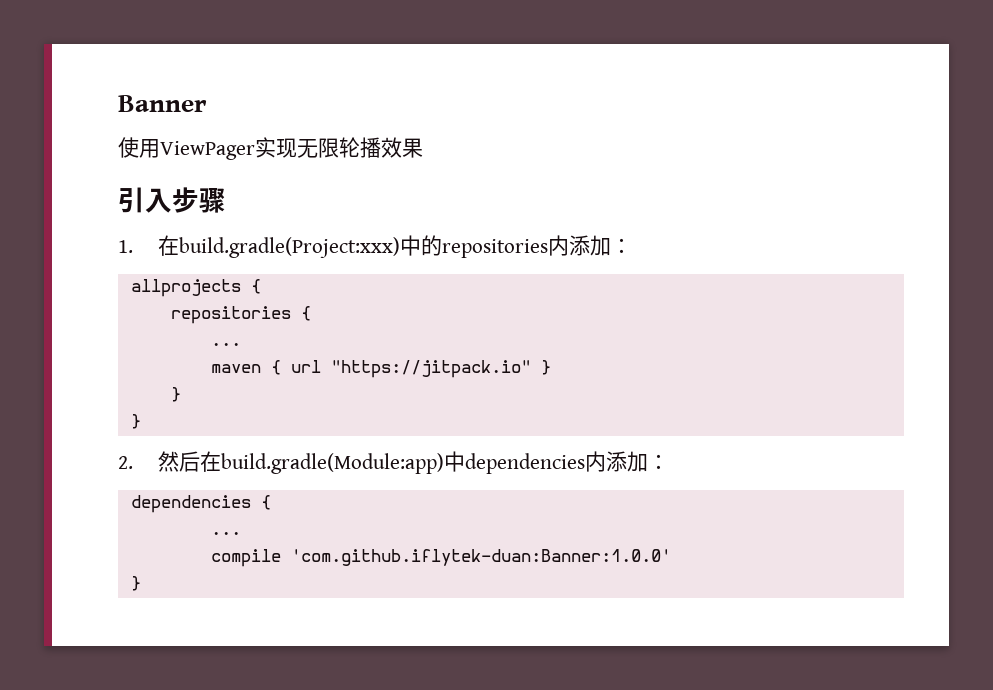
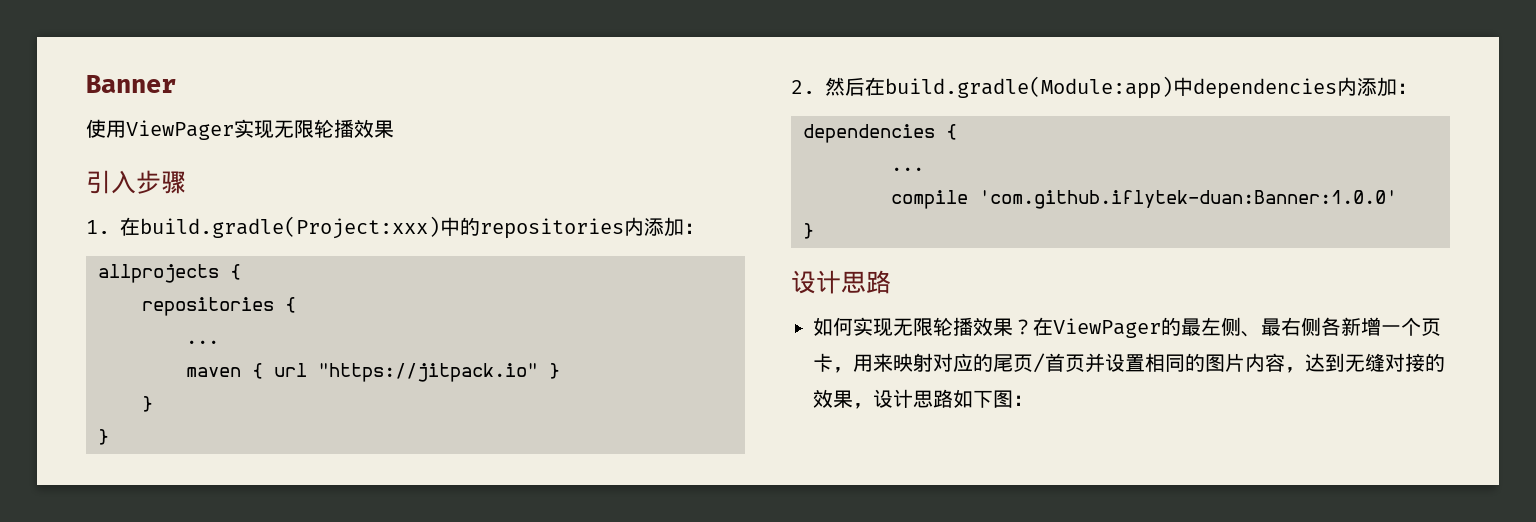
  compile 'com.github.iflytek-duan:Banner:1.0.0'
  }
+ 设计思路
+ 如何实现无限轮播效果？在ViewPager的最左侧、最右侧各新增一个页卡，用来映射对应的尾页/首页并设置相同的图片内容，达到无缝对接的效果，设计思路如下图：

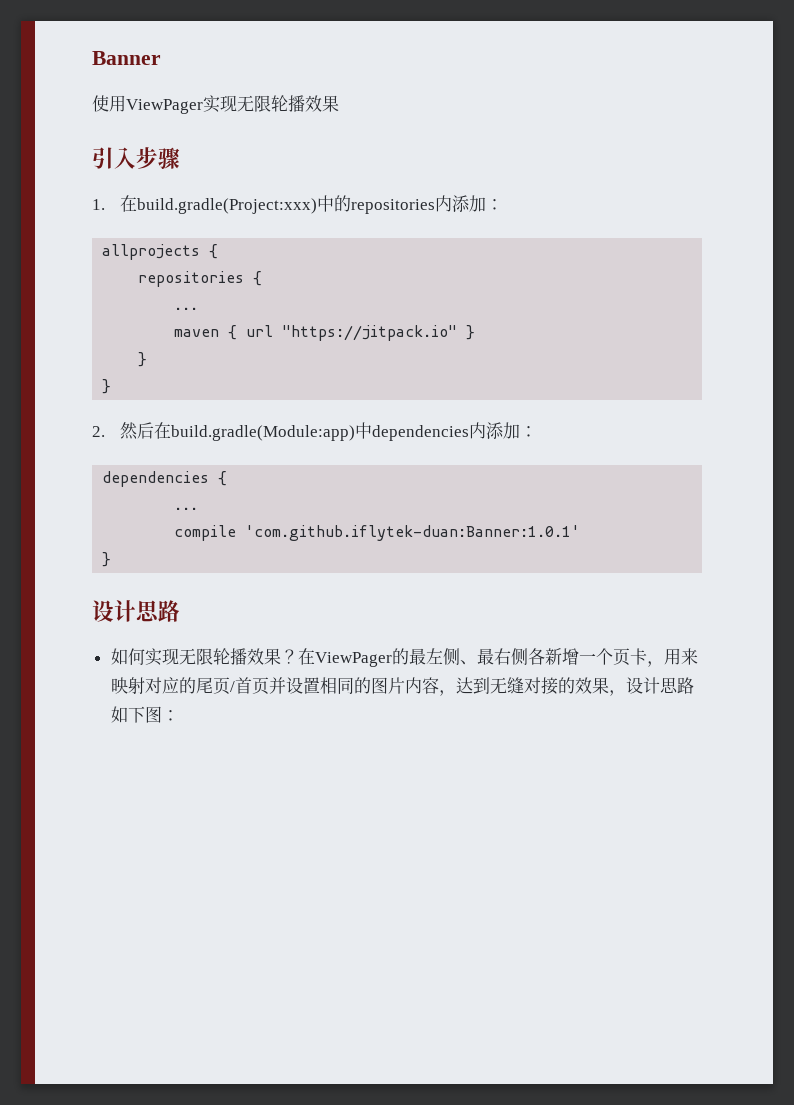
- compile 'com.github.iflytek-duan:Banner:1.0.0'
+ compile 'com.github.iflytek-duan:Banner:1.0.1'

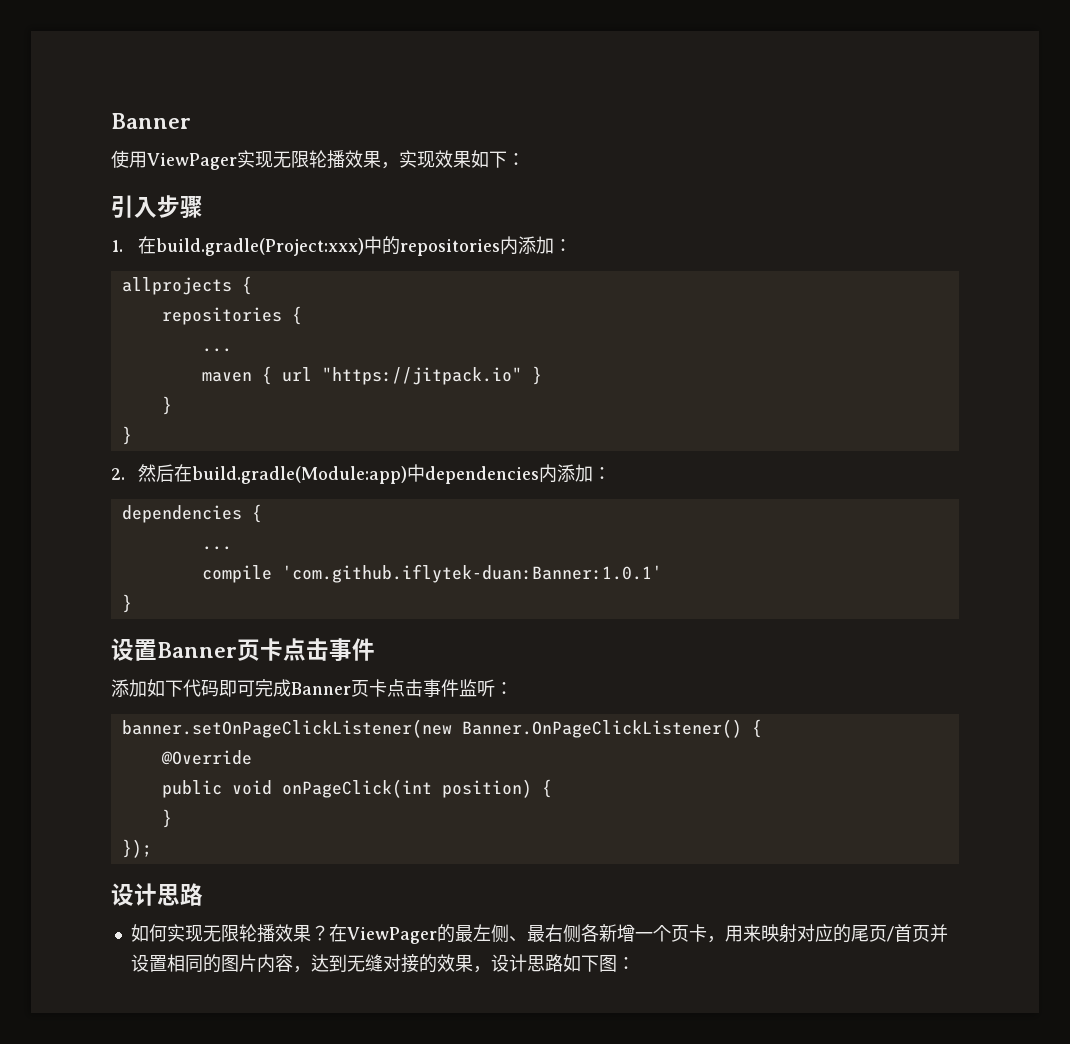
- 使用ViewPager实现无限轮播效果
+ 使用ViewPager实现无限轮播效果，实现效果如下：
+ 设置Banner页卡点击事件
+ 添加如下代码即可完成Banner页卡点击事件监听：
+ banner.setOnPageClickListener(new Banner.OnPageClickListener() {
+ @Override
+ public void onPageClick(int position) {
+ }
+ });

